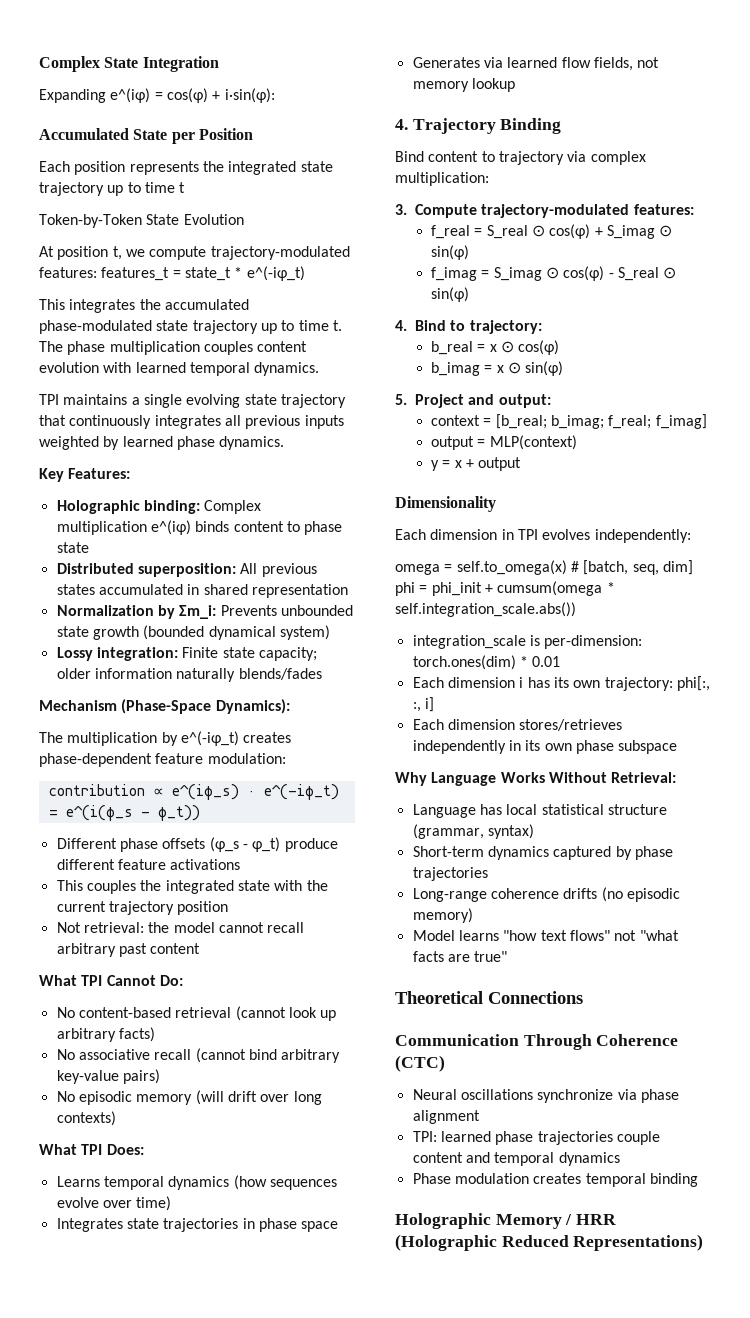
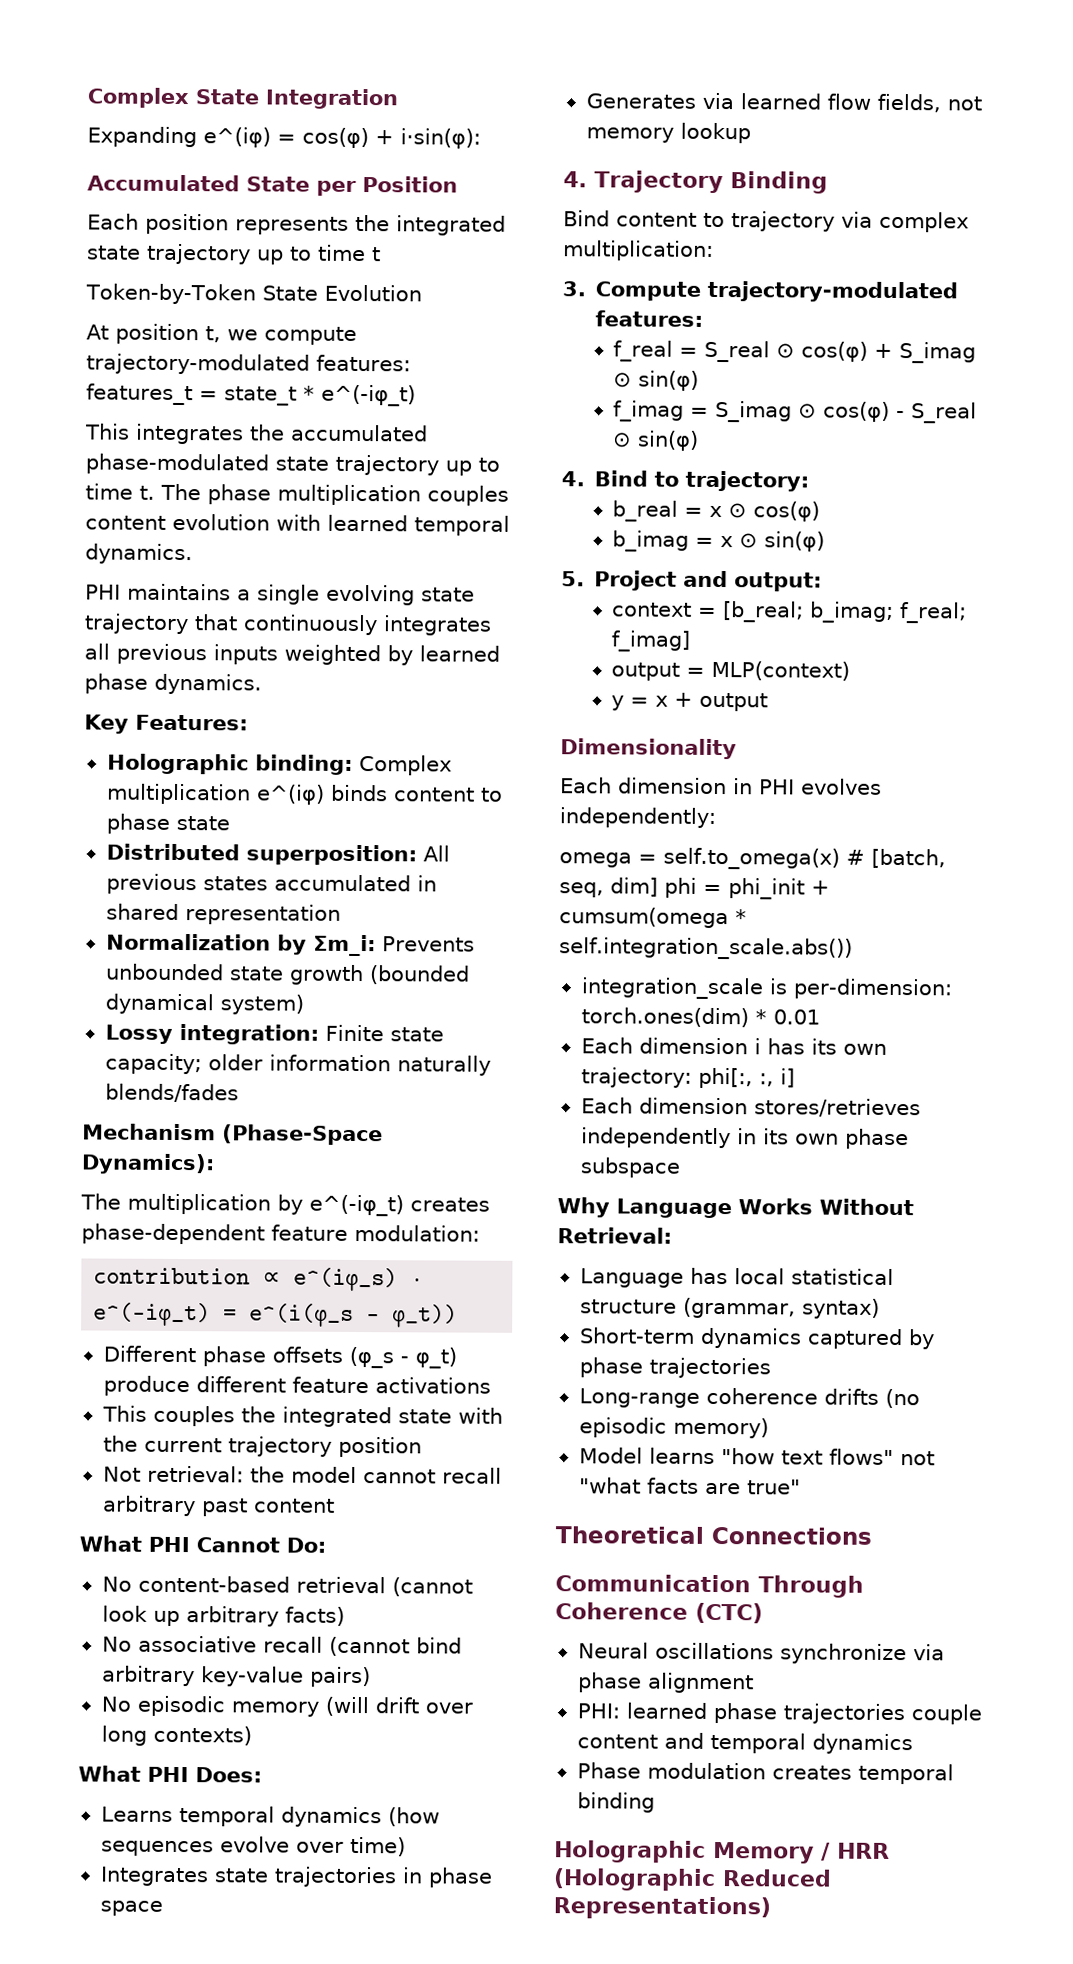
- TPI maintains a single evolving state trajectory that continuously integrates all previous inputs weighted by learned phase dynamics.
+ PHI maintains a single evolving state trajectory that continuously integrates all previous inputs weighted by learned phase dynamics.
- What TPI Cannot Do:
+ What PHI Cannot Do:
- What TPI Does:
+ What PHI Does:
- Each dimension in TPI evolves independently:
+ Each dimension in PHI evolves independently:
- TPI: learned phase trajectories couple content and temporal dynamics
+ PHI: learned phase trajectories couple content and temporal dynamics

